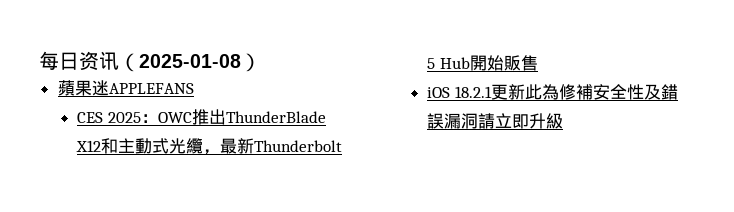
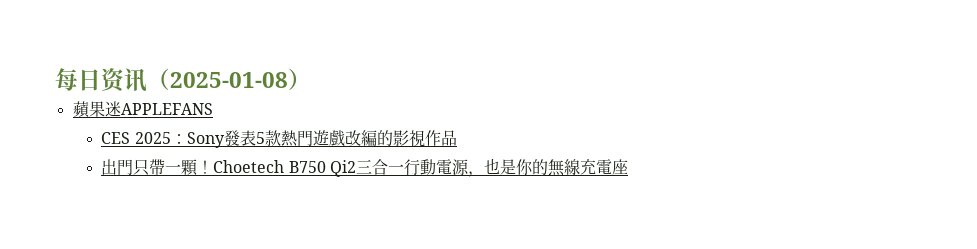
- CES 2025：OWC推出ThunderBlade X12和主動式光纜，最新Thunderbolt 5 Hub開始販售
- iOS 18.2.1更新此為修補安全性及錯誤漏洞請立即升級
+ CES 2025：Sony發表5款熱門遊戲改編的影視作品
+ 出門只帶一顆！Choetech B750 Qi2三合一行動電源，也是你的無線充電座

